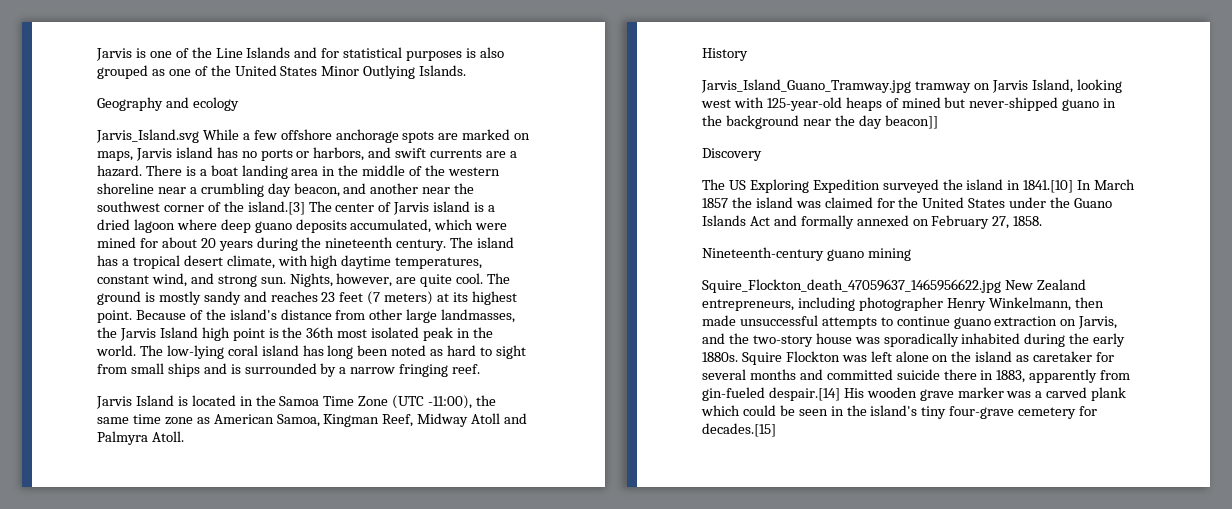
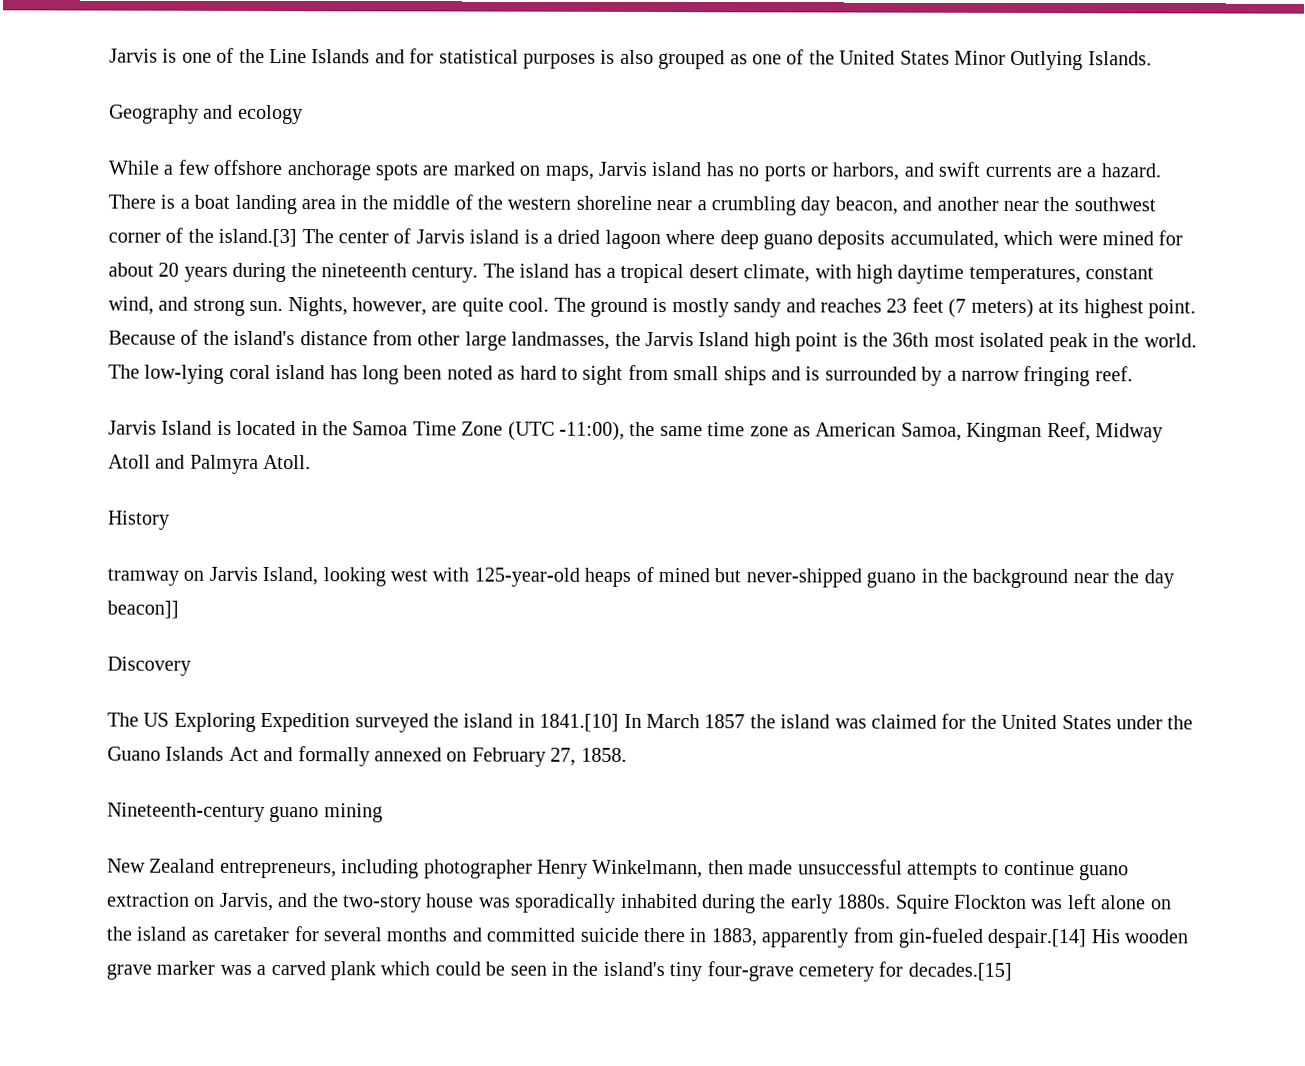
- Jarvis_Island.svg While a few offshore anchorage spots are marked on maps, Jarvis island has no ports or harbors, and swift currents are a hazard.
+ While a few offshore anchorage spots are marked on maps, Jarvis island has no ports or harbors, and swift currents are a hazard.
- Jarvis_Island_Guano_Tramway.jpg tramway on Jarvis Island, looking west with 125-year-old heaps of mined but never-shipped guano in the background near the day beacon]]
+ tramway on Jarvis Island, looking west with 125-year-old heaps of mined but never-shipped guano in the background near the day beacon]]
- Squire_Flockton_death_47059637_1465956622.jpg New Zealand entrepreneurs, including photographer Henry Winkelmann, then made unsuccessful attempts to continue guano extraction on Jarvis, and the two-story house was sporadically inhabited during the early 1880s.
+ New Zealand entrepreneurs, including photographer Henry Winkelmann, then made unsuccessful attempts to continue guano extraction on Jarvis, and the two-story house was sporadically inhabited during the early 1880s.

